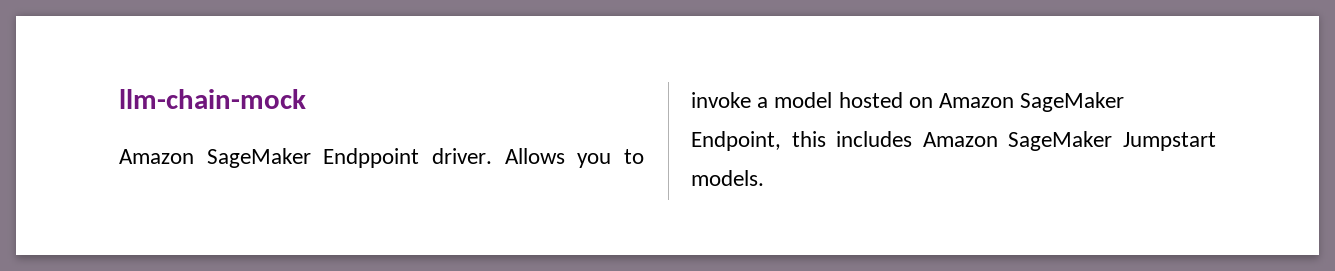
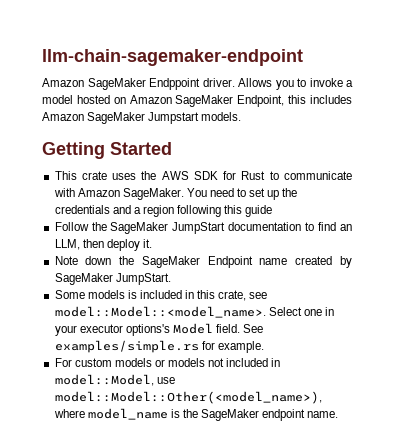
- llm-chain-mock
+ llm-chain-sagemaker-endpoint
+ Getting Started
+ This crate uses the AWS SDK for Rust to communicate with Amazon SageMaker. You need to set up the credentials and a region following this guide
+ Follow the SageMaker JumpStart documentation to find an LLM, then deploy it.
+ Note down the SageMaker Endpoint name created by SageMaker JumpStart.
+ Some models is included in this crate, see model::Model::<model_name>. Select one in your executor options's Model field. See examples/simple.rs for example.
+ For custom models or models not included in model::Model, use model::Model::Other(<model_name>), where model_name is the SageMaker endpoint name.

